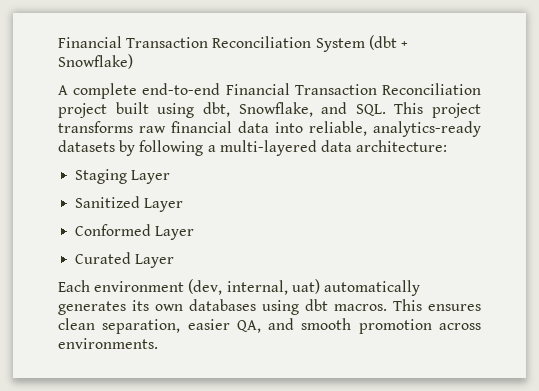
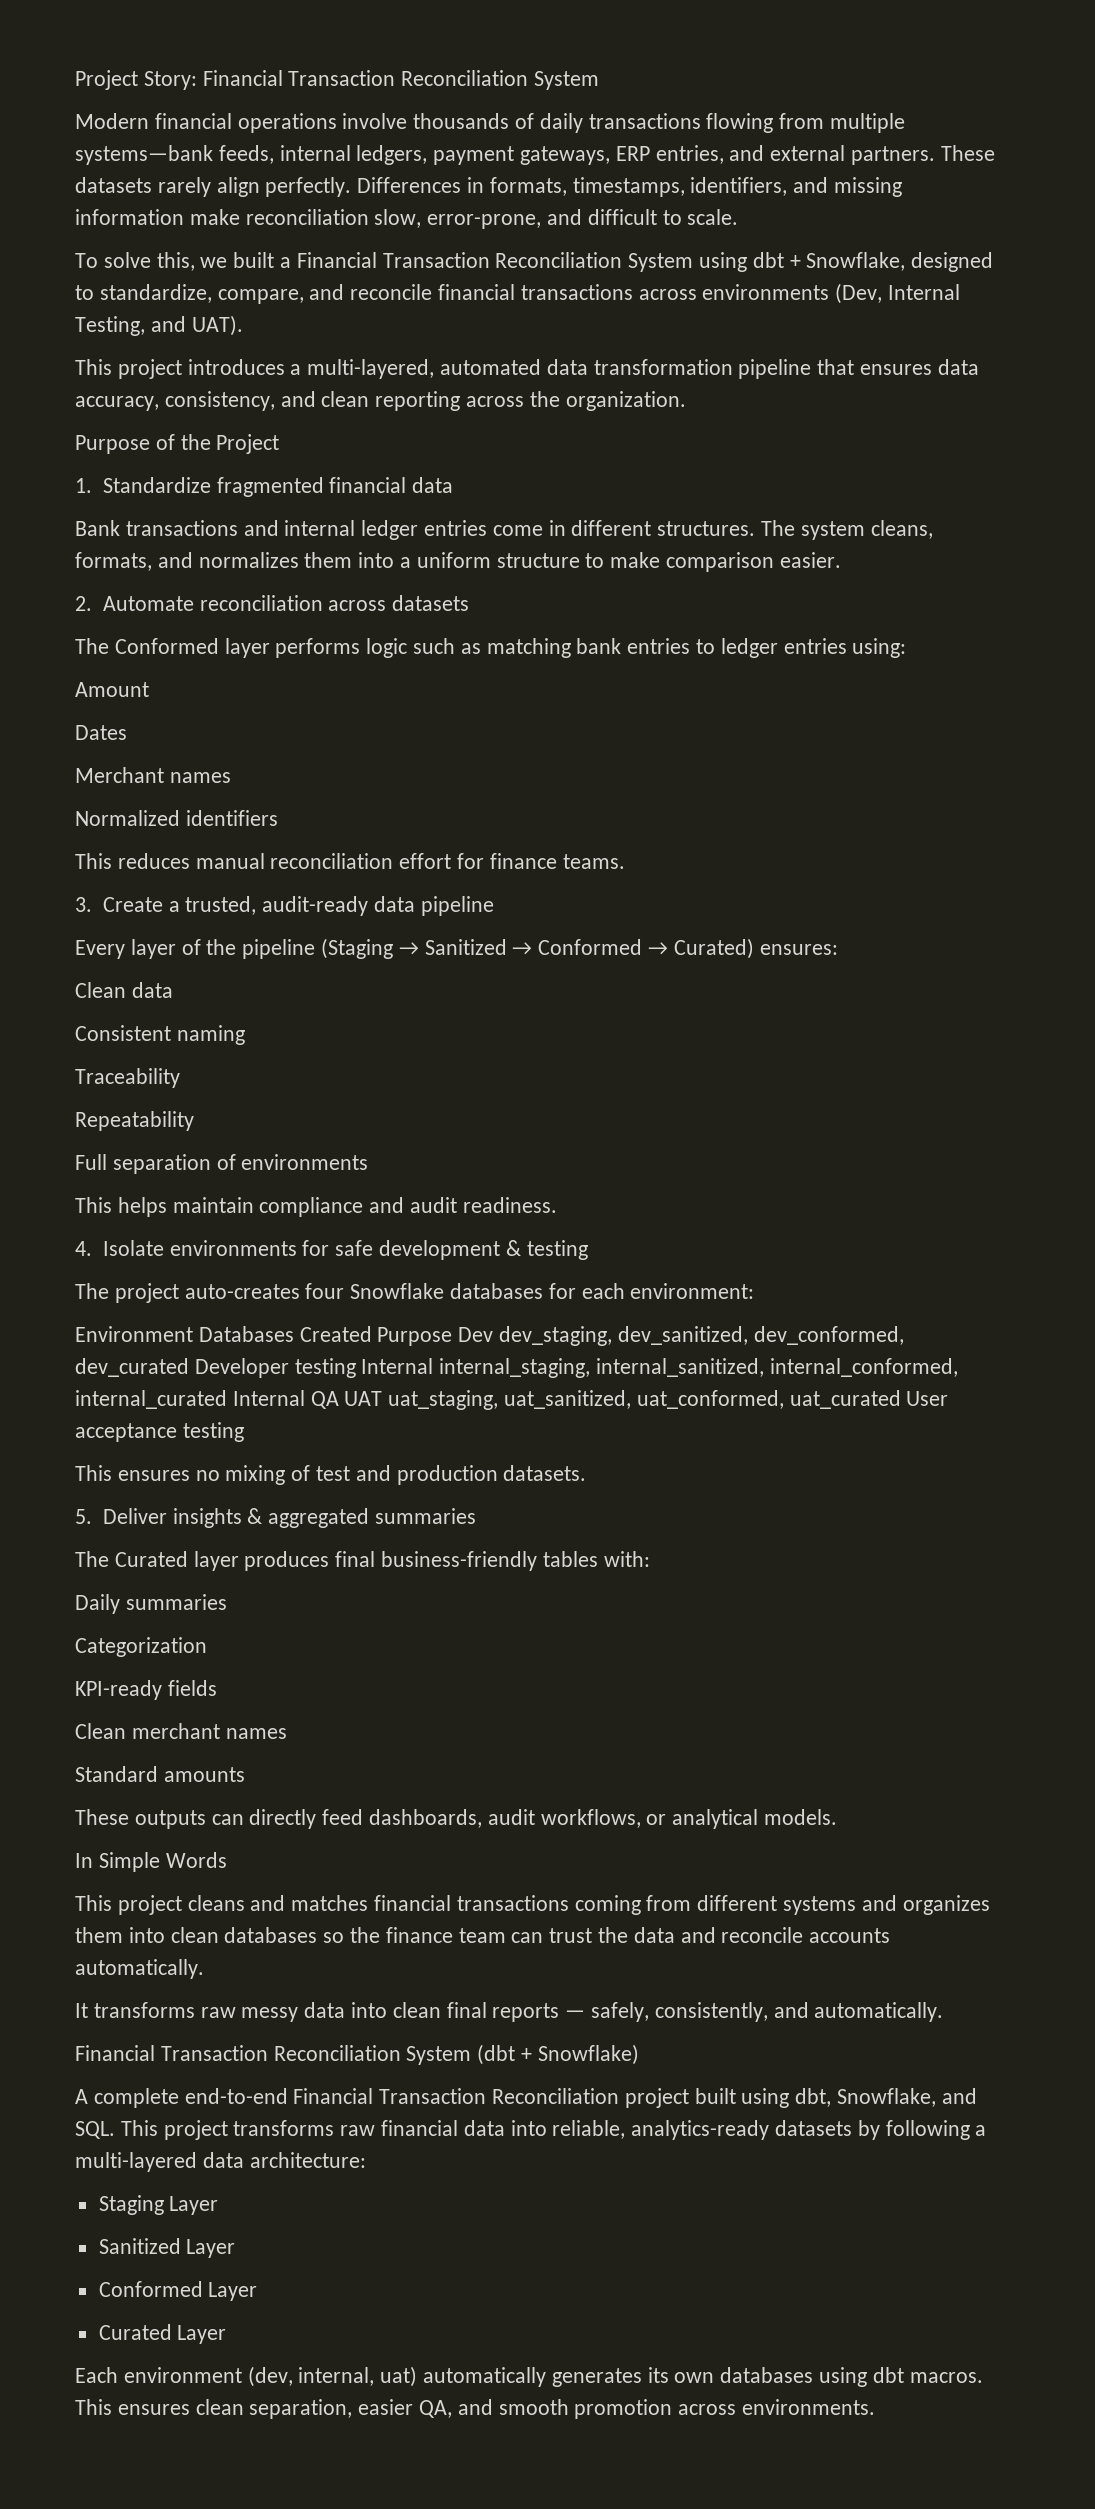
+ Project Story: Financial Transaction Reconciliation System
+ Modern financial operations involve thousands of daily transactions flowing from multiple systems—bank feeds, internal ledgers, payment gateways, ERP entries, and external partners. These datasets rarely align perfectly. Differences in formats, timestamps, identifiers, and missing information make reconciliation slow, error-prone, and difficult to scale.
+ To solve this, we built a Financial Transaction Reconciliation System using dbt + Snowflake, designed to standardize, compare, and reconcile financial transactions across environments (Dev, Internal Testing, and UAT).
+ This project introduces a multi-layered, automated data transformation pipeline that ensures data accuracy, consistency, and clean reporting across the organization.
+ Purpose of the Project
+ 1. Standardize fragmented financial data
+ Bank transactions and internal ledger entries come in different structures. The system cleans, formats, and normalizes them into a uniform structure to make comparison easier.
+ 2. Automate reconciliation across datasets
+ The Conformed layer performs logic such as matching bank entries to ledger entries using:
+ Amount
+ Dates
+ Merchant names
+ Normalized identifiers
+ This reduces manual reconciliation effort for finance teams.
+ 3. Create a trusted, audit-ready data pipeline
+ Every layer of the pipeline (Staging → Sanitized → Conformed → Curated) ensures:
+ Clean data
+ Consistent naming
+ Traceability
+ Repeatability
+ Full separation of environments
+ This helps maintain compliance and audit readiness.
+ 4. Isolate environments for safe development & testing
+ The project auto-creates four Snowflake databases for each environment:
+ Environment Databases Created Purpose Dev dev_staging, dev_sanitized, dev_conformed, dev_curated Developer testing Internal internal_staging, internal_sanitized, internal_conformed, internal_curated Internal QA UAT uat_staging, uat_sanitized, uat_conformed, uat_curated User acceptance testing
+ This ensures no mixing of test and production datasets.
+ 5. Deliver insights & aggregated summaries
+ The Curated layer produces final business-friendly tables with:
+ Daily summaries
+ Categorization
+ KPI-ready fields
+ Clean merchant names
+ Standard amounts
+ These outputs can directly feed dashboards, audit workflows, or analytical models.
+ In Simple Words
+ This project cleans and matches financial transactions coming from different systems and organizes them into clean databases so the finance team can trust the data and reconcile accounts automatically.
+ It transforms raw messy data into clean final reports — safely, consistently, and automatically.

